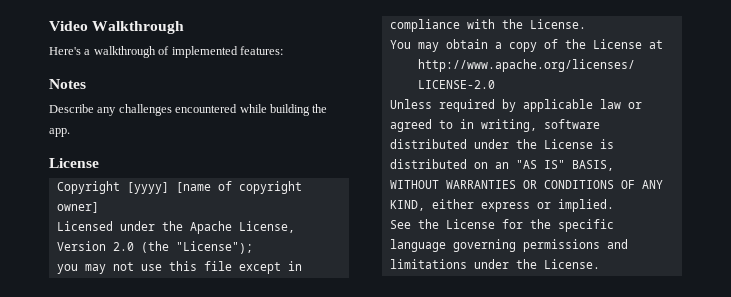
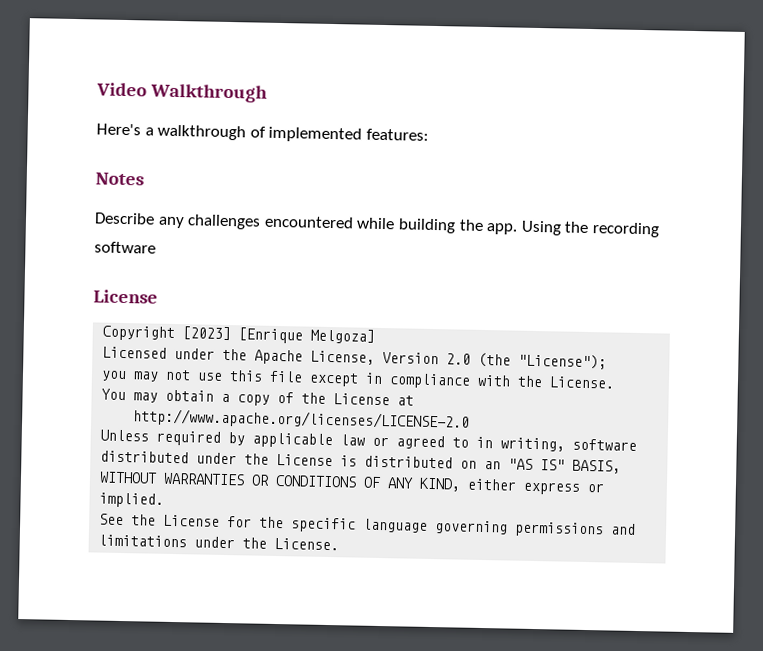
- Describe any challenges encountered while building the app.
+ Describe any challenges encountered while building the app. Using the recording software
  License
- Copyright [yyyy] [name of copyright owner]
+ Copyright [2023] [Enrique Melgoza]

